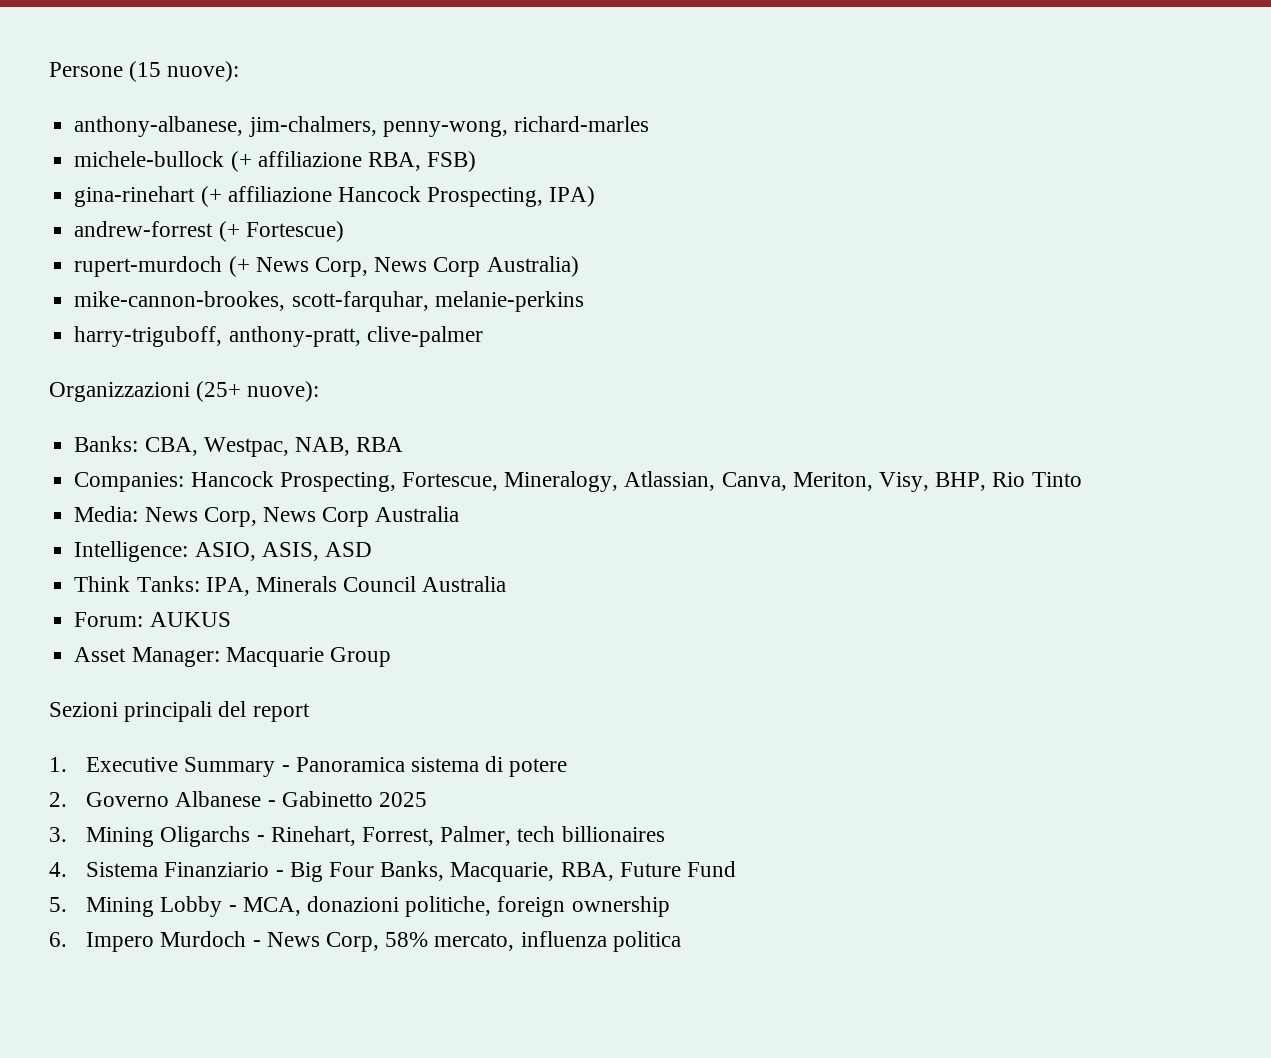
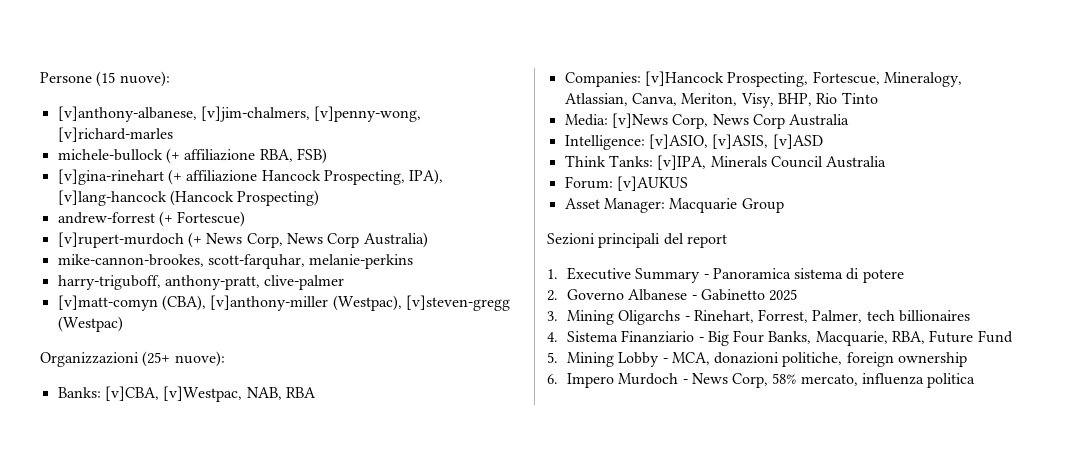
- anthony-albanese, jim-chalmers, penny-wong, richard-marles
+ [v]anthony-albanese, [v]jim-chalmers, [v]penny-wong, [v]richard-marles
- gina-rinehart (+ affiliazione Hancock Prospecting, IPA)
+ [v]gina-rinehart (+ affiliazione Hancock Prospecting, IPA), [v]lang-hancock (Hancock Prospecting)
- rupert-murdoch (+ News Corp, News Corp Australia)
+ [v]rupert-murdoch (+ News Corp, News Corp Australia)
+ [v]matt-comyn (CBA), [v]anthony-miller (Westpac), [v]steven-gregg (Westpac)
- Banks: CBA, Westpac, NAB, RBA
+ Banks: [v]CBA, [v]Westpac, NAB, RBA
- Companies: Hancock Prospecting, Fortescue, Mineralogy, Atlassian, Canva, Meriton, Visy, BHP, Rio Tinto
+ Companies: [v]Hancock Prospecting, Fortescue, Mineralogy, Atlassian, Canva, Meriton, Visy, BHP, Rio Tinto
- Media: News Corp, News Corp Australia
+ Media: [v]News Corp, News Corp Australia
- Intelligence: ASIO, ASIS, ASD
+ Intelligence: [v]ASIO, [v]ASIS, [v]ASD
- Think Tanks: IPA, Minerals Council Australia
+ Think Tanks: [v]IPA, Minerals Council Australia
- Forum: AUKUS
+ Forum: [v]AUKUS

